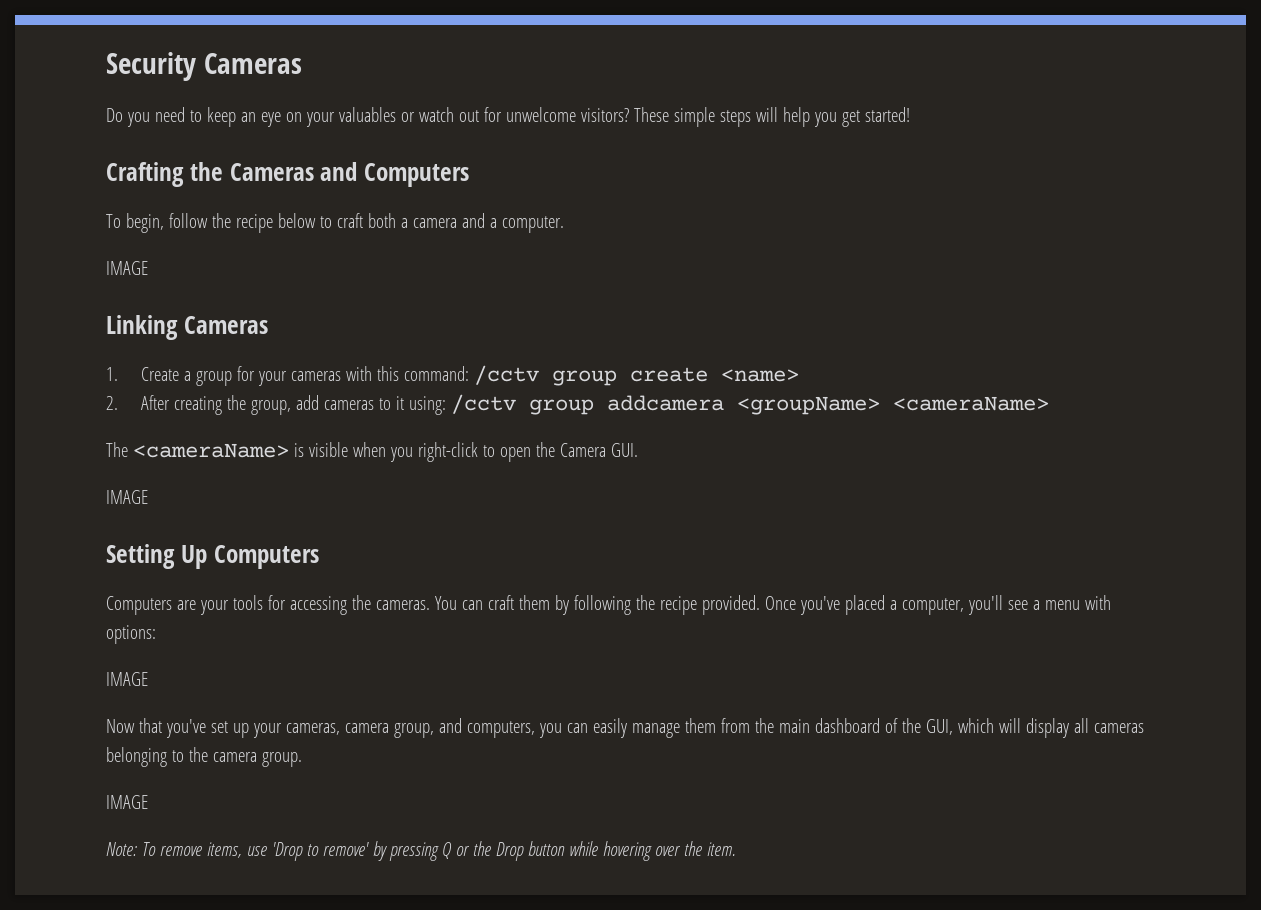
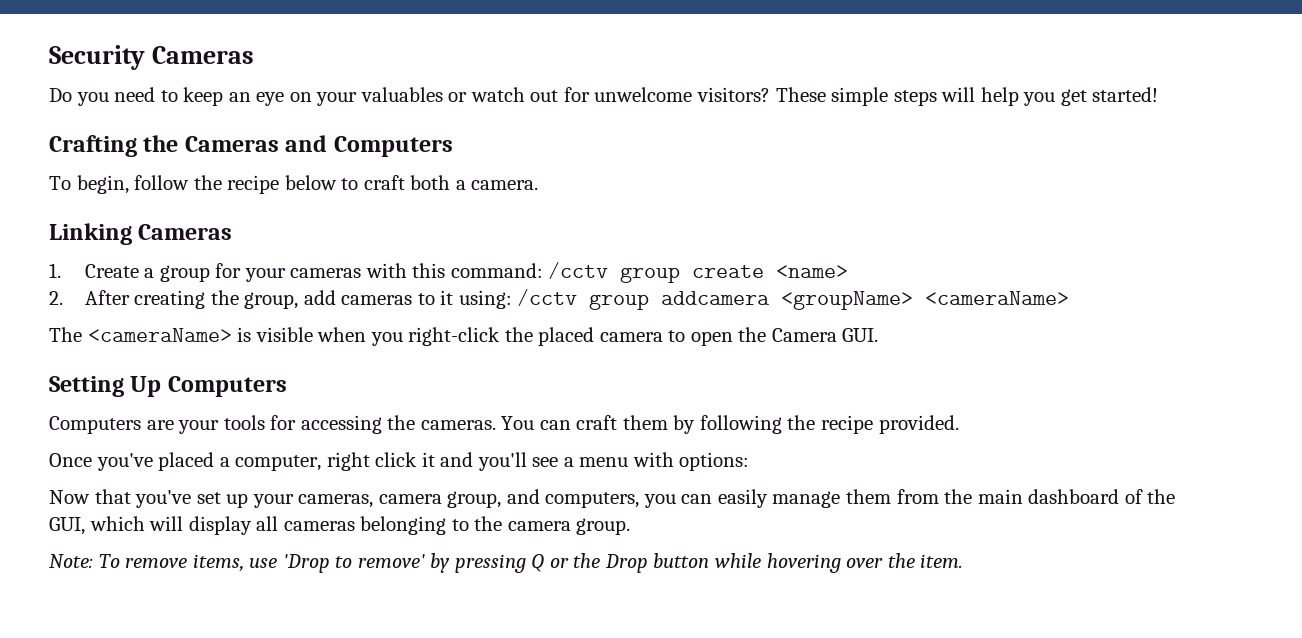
- To begin, follow the recipe below to craft both a camera and a computer.
- IMAGE
+ To begin, follow the recipe below to craft both a camera.
- The <cameraName> is visible when you right-click to open the Camera GUI.
- IMAGE
+ The <cameraName> is visible when you right-click the placed camera to open the Camera GUI.
- You can craft them by following the recipe provided. Once you've placed a computer, you'll see a menu with options:
- IMAGE
+ You can craft them by following the recipe provided.
+ Once you've placed a computer, right click it and you'll see a menu with options:
  Now that you've set up your cameras, camera group, and computers, you can easily manage them from the main dashboard of the GUI, which will display all cameras belonging to the camera group.
- IMAGE

